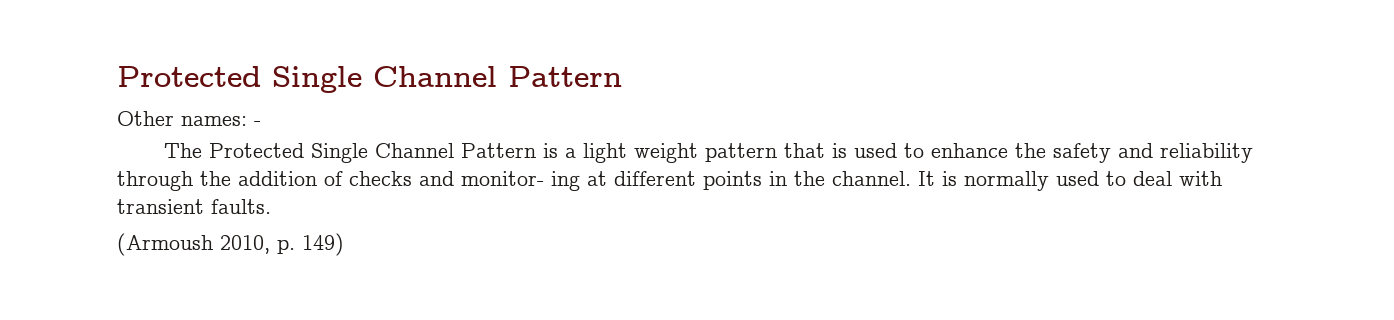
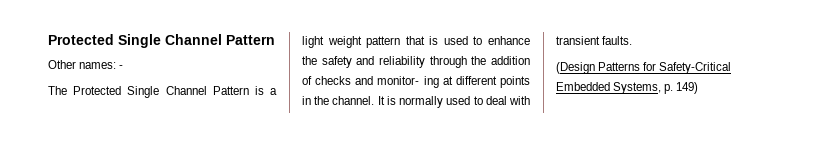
- (Armoush 2010, p. 149)
+ (Design Patterns for Safety-Critical Embedded Systems, p. 149)

